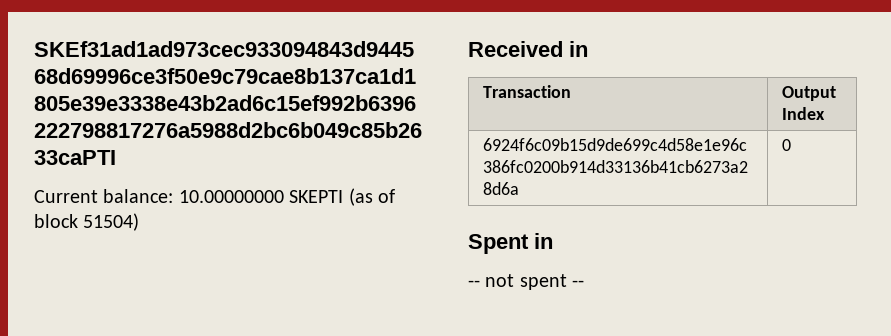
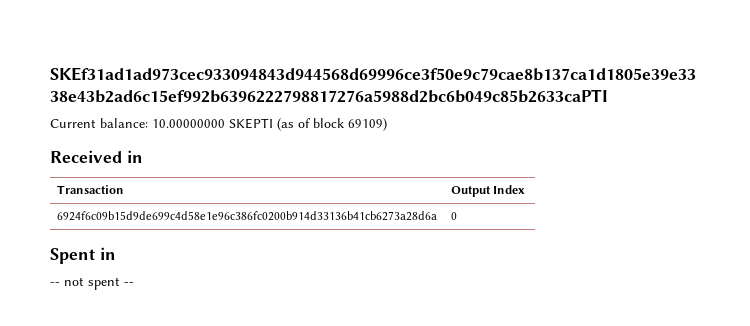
- Current balance: 10.00000000 SKEPTI (as of block 51504)
+ Current balance: 10.00000000 SKEPTI (as of block 69109)

